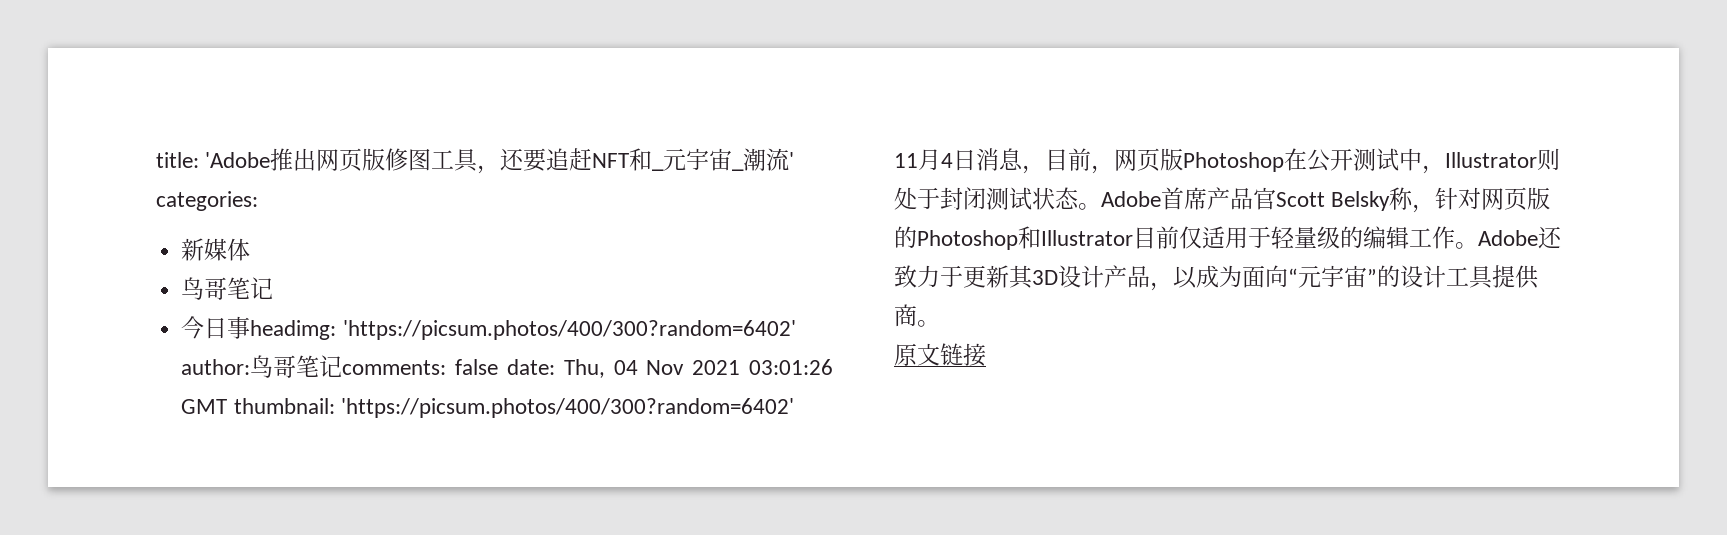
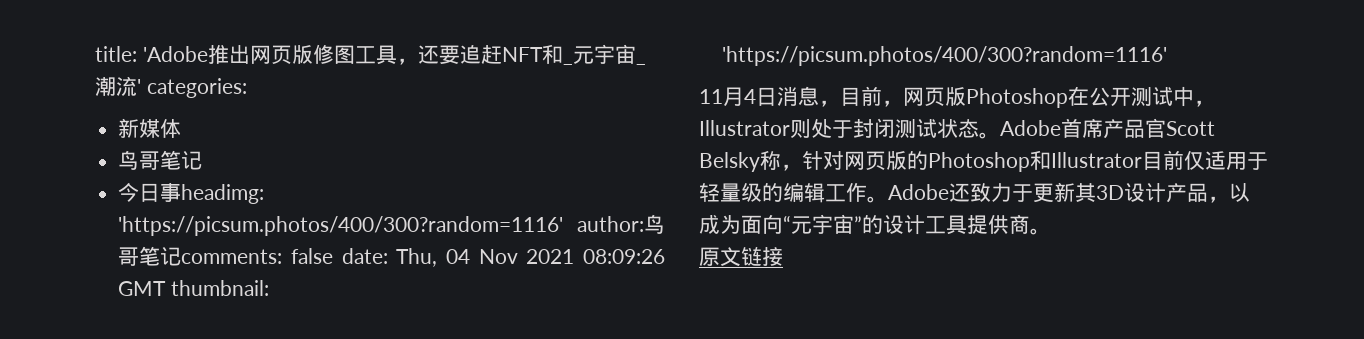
- 今日事headimg: 'https://picsum.photos/400/300?random=6402' author:鸟哥笔记comments: false date: Thu, 04 Nov 2021 03:01:26 GMT thumbnail: 'https://picsum.photos/400/300?random=6402'
+ 今日事headimg: 'https://picsum.photos/400/300?random=1116' author:鸟哥笔记comments: false date: Thu, 04 Nov 2021 08:09:26 GMT thumbnail: 'https://picsum.photos/400/300?random=1116'

